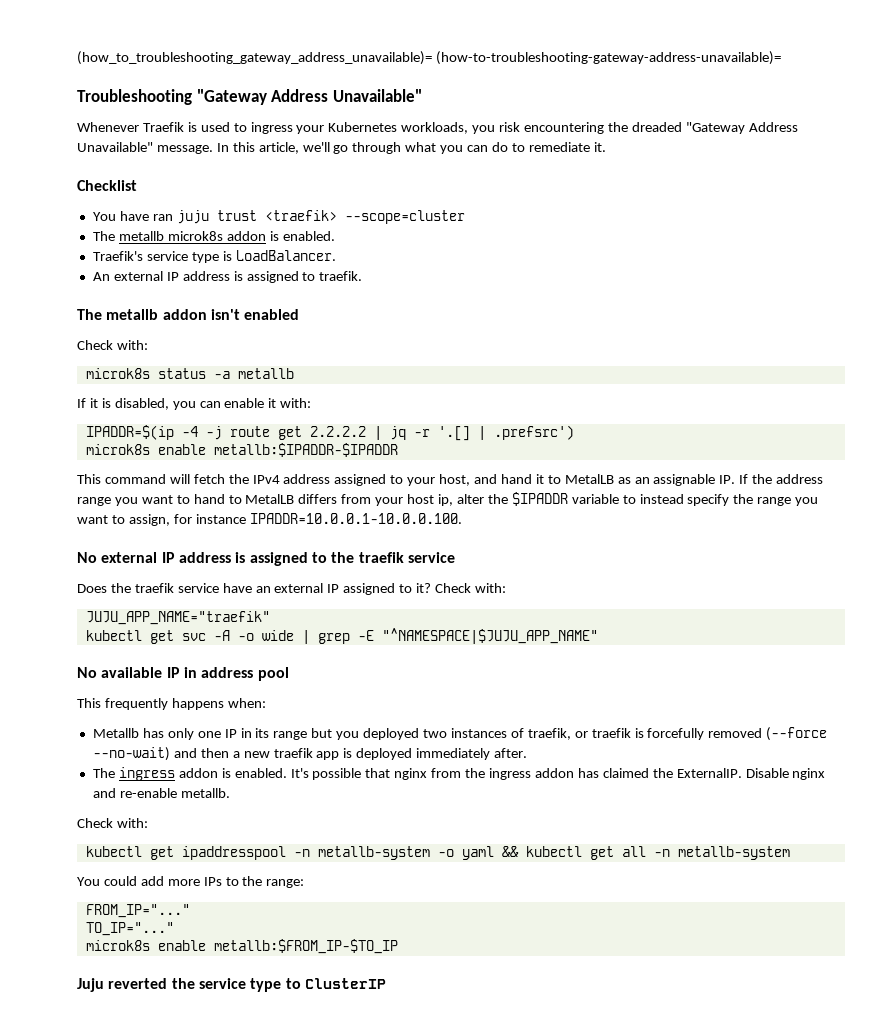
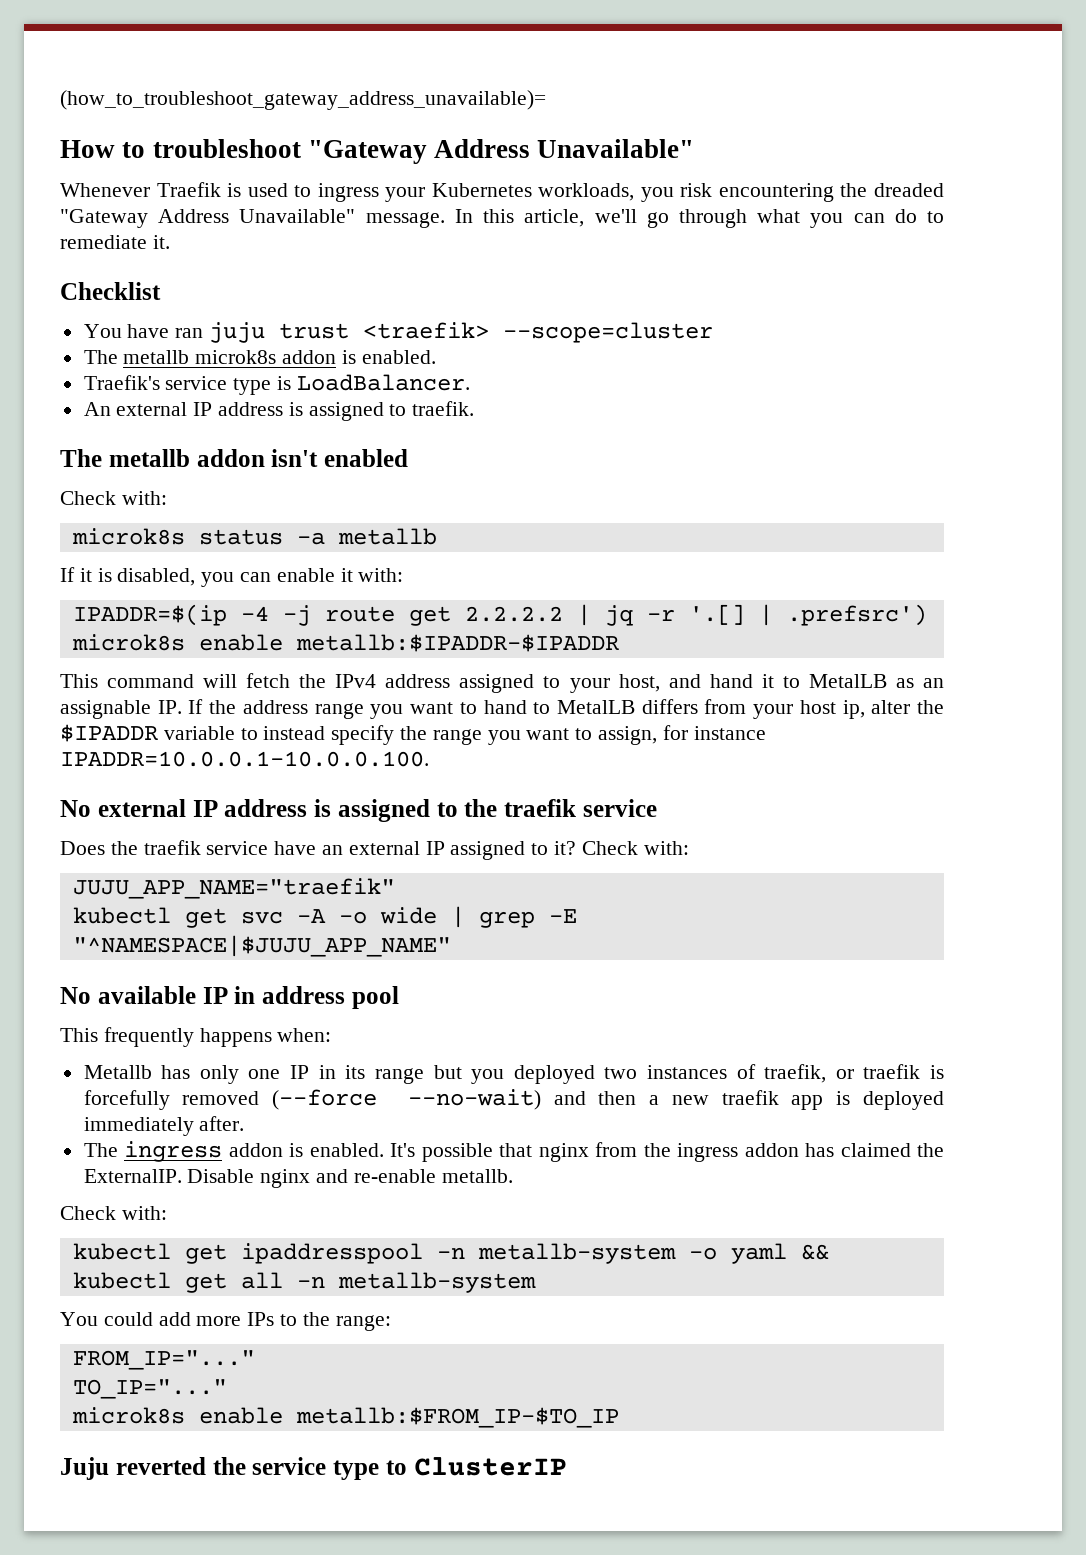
- (how_to_troubleshooting_gateway_address_unavailable)= (how-to-troubleshooting-gateway-address-unavailable)=
- Troubleshooting "Gateway Address Unavailable"
+ (how_to_troubleshoot_gateway_address_unavailable)=
+ How to troubleshoot "Gateway Address Unavailable"

